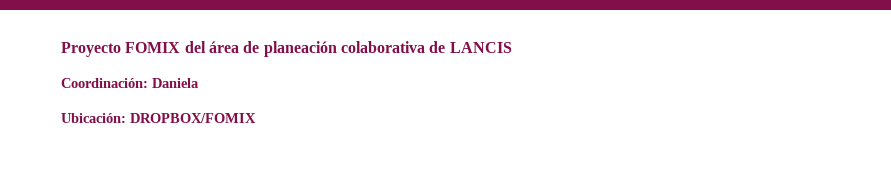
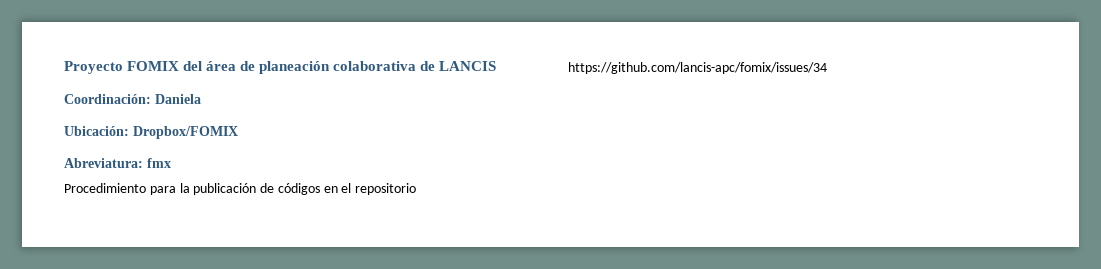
- Ubicación: DROPBOX/FOMIX
+ Ubicación: Dropbox/FOMIX
+ Abreviatura: fmx
+ Procedimiento para la publicación de códigos en el repositorio https://github.com/lancis-apc/fomix/issues/34

